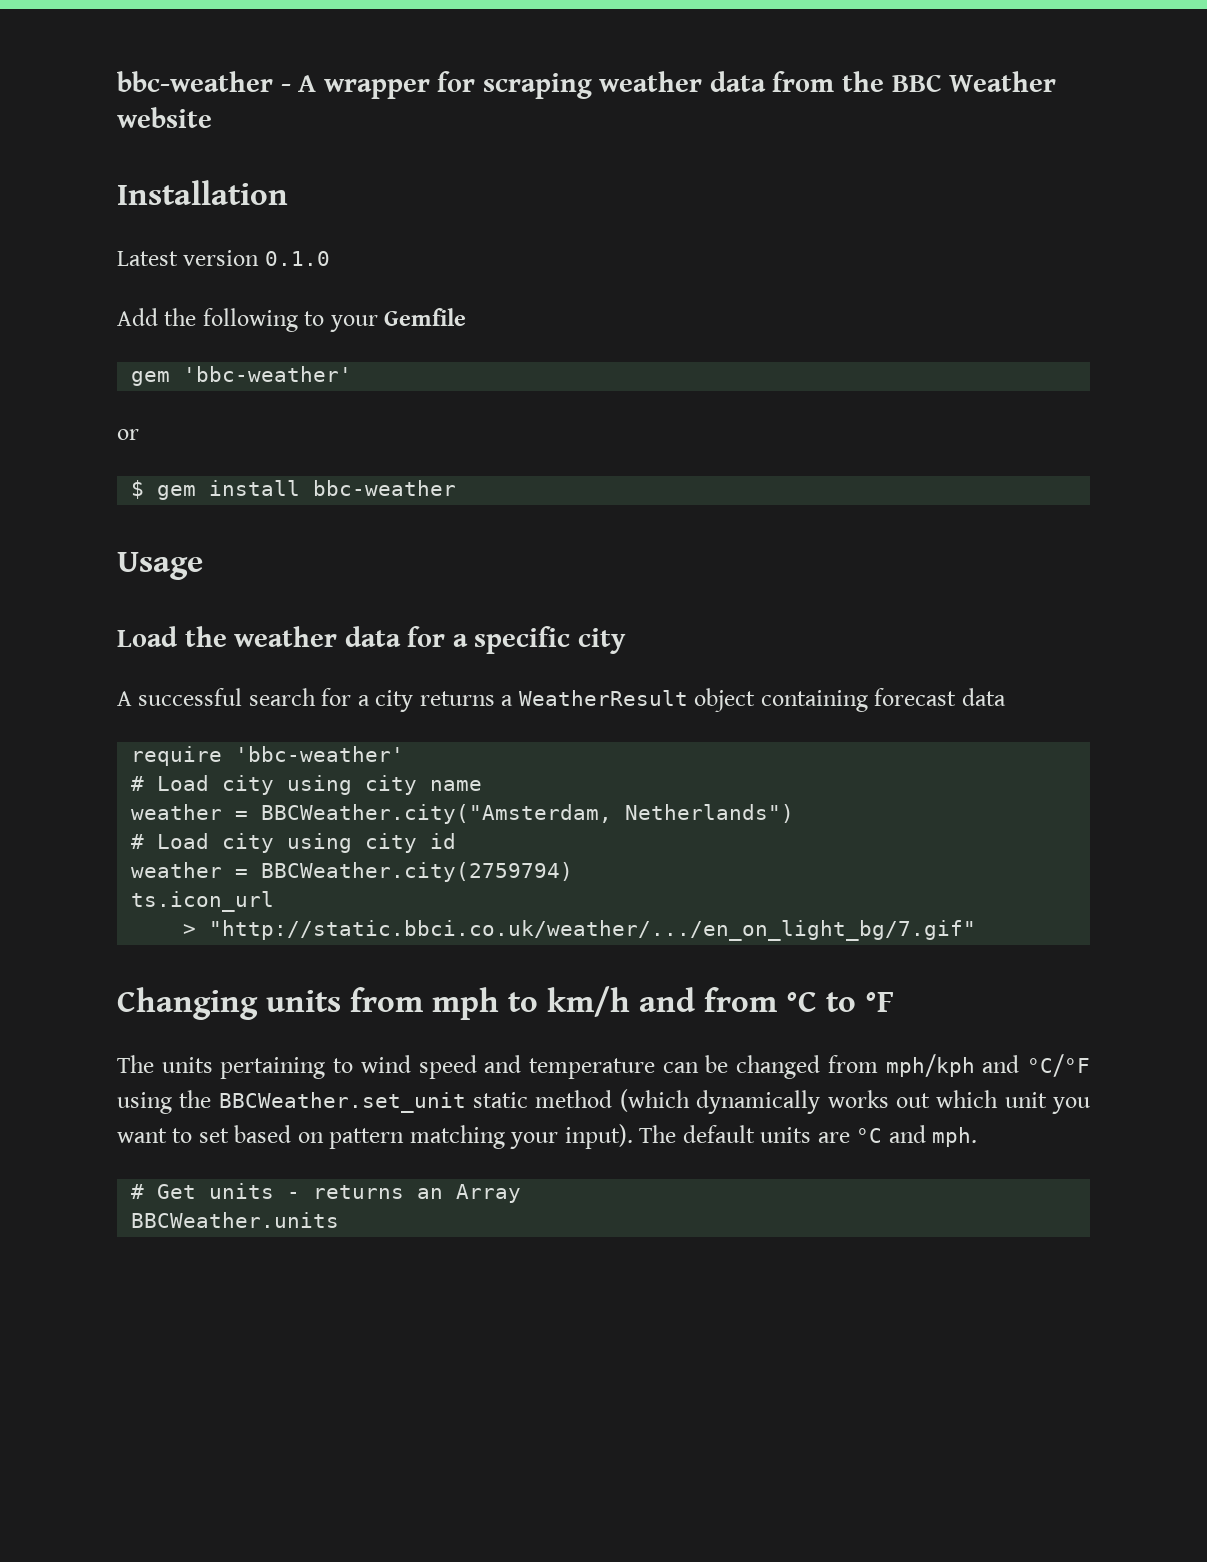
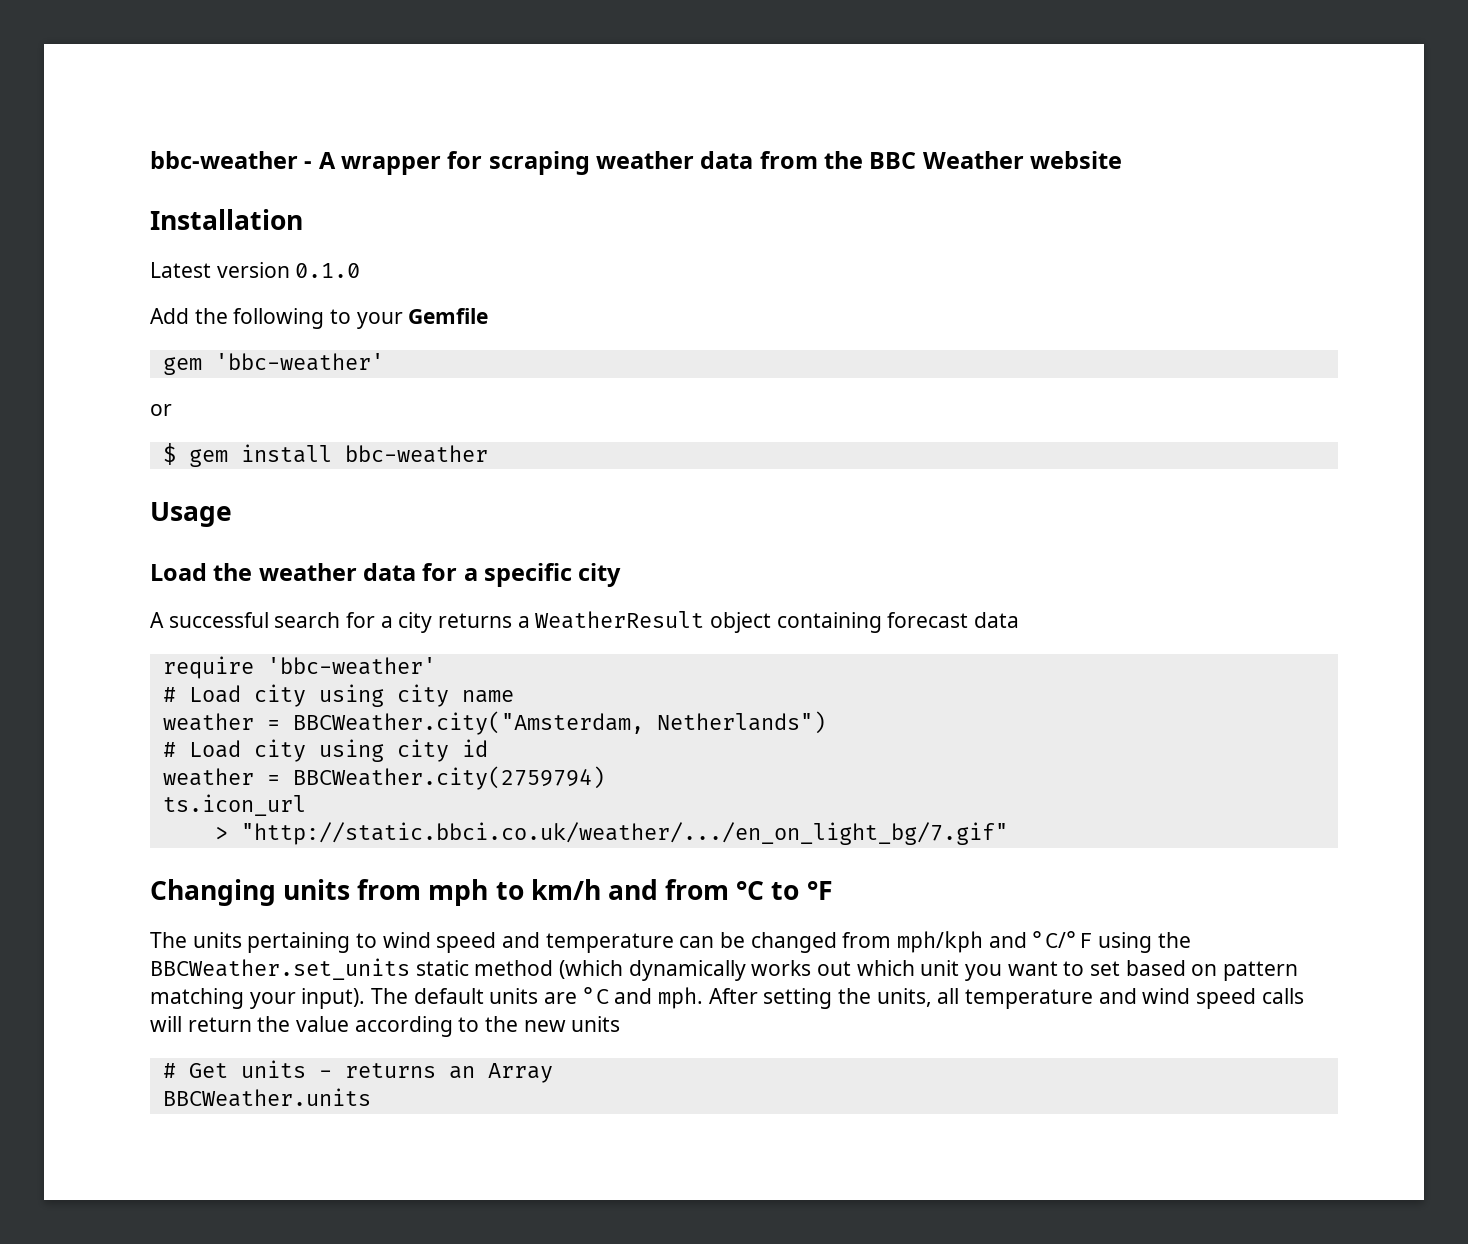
- The units pertaining to wind speed and temperature can be changed from mph/kph and °C/°F using the BBCWeather.set_unit static method (which dynamically works out which unit you want to set based on pattern matching your input).
+ The units pertaining to wind speed and temperature can be changed from mph/kph and °C/°F using the BBCWeather.set_units static method (which dynamically works out which unit you want to set based on pattern matching your input).
+ After setting the units, all temperature and wind speed calls will return the value according to the new units

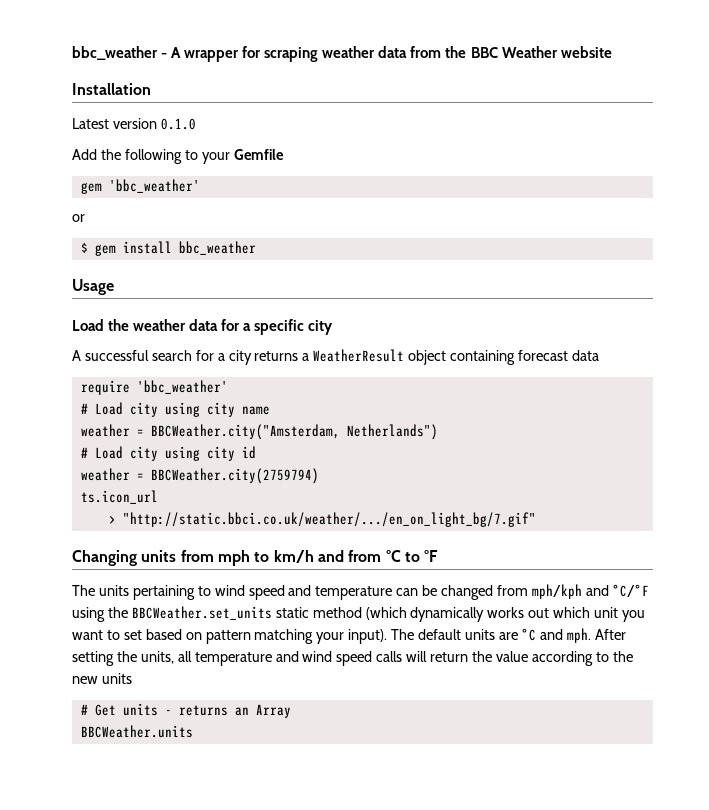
- bbc-weather - A wrapper for scraping weather data from the BBC Weather website
+ bbc_weather - A wrapper for scraping weather data from the BBC Weather website
- gem 'bbc-weather'
+ gem 'bbc_weather'
- $ gem install bbc-weather
+ $ gem install bbc_weather
- require 'bbc-weather'
+ require 'bbc_weather'

